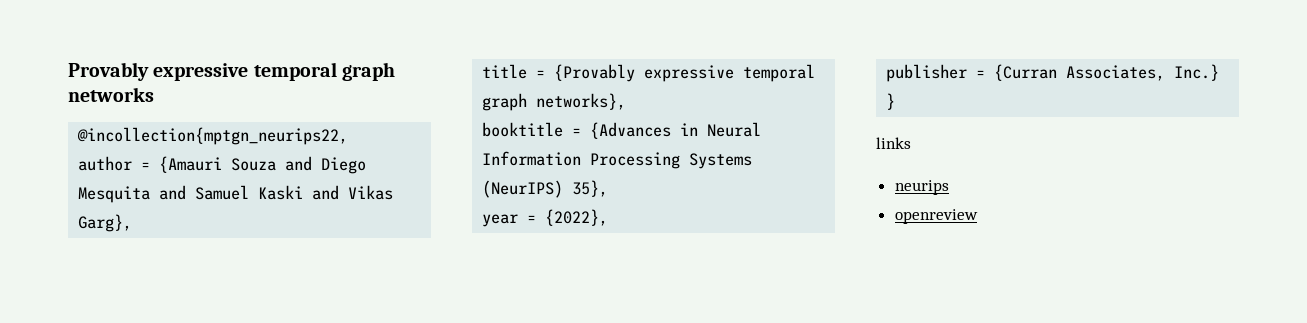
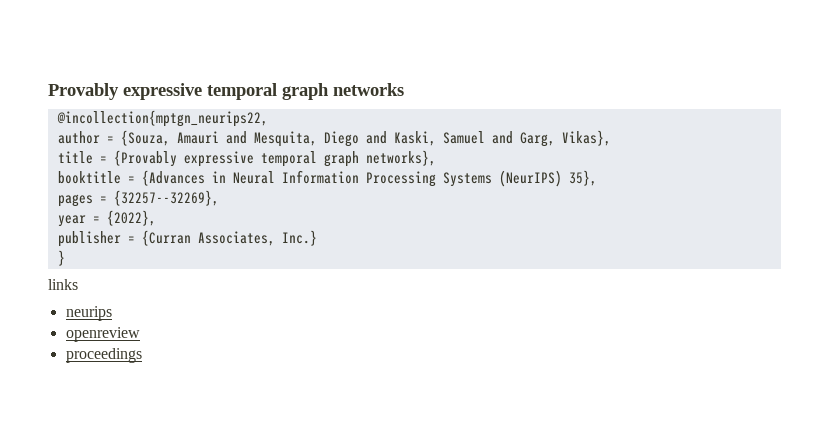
- author = {Amauri Souza and Diego Mesquita and Samuel Kaski and Vikas Garg},
+ author = {Souza, Amauri and Mesquita, Diego and Kaski, Samuel and Garg, Vikas},
+ pages = {32257--32269},
+ proceedings

